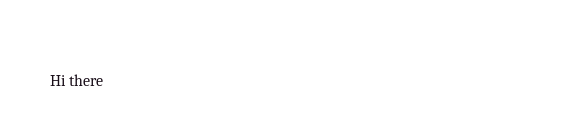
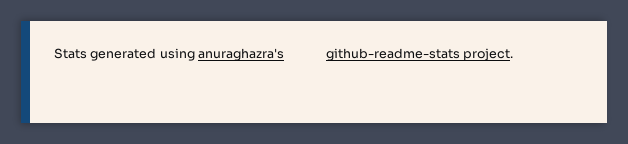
- Hi there
+ Stats generated using anuraghazra's github-readme-stats project.

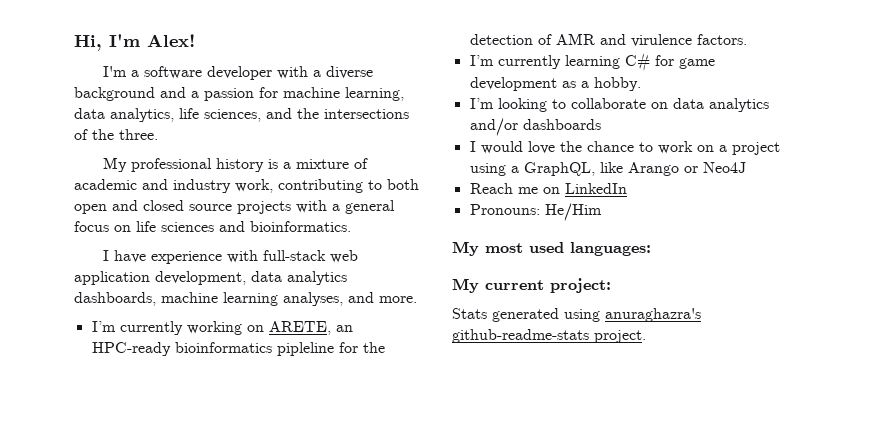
+ Hi, I'm Alex!
+ I'm a software developer with a diverse background and a passion for machine learning, data analytics, life sciences, and the intersections of the three.
+ My professional history is a mixture of academic and industry work, contributing to both open and closed source projects with a general focus on life sciences and bioinformatics.
+ I have experience with full-stack web application development, data analytics dashboards, machine learning analyses, and more.
+ I’m currently working on ARETE, an HPC-ready bioinformatics pipleline for the detection of AMR and virulence factors.
+ I’m currently learning C# for game development as a hobby.
+ I’m looking to collaborate on data analytics and/or dashboards
+ I would love the chance to work on a project using a GraphQL, like Arango or Neo4J
+ Reach me on LinkedIn
+ Pronouns: He/Him
+ My most used languages:
+ My current project:

